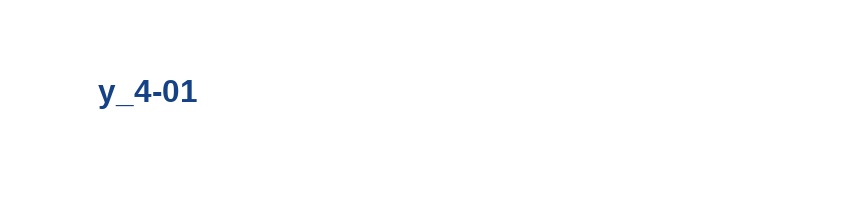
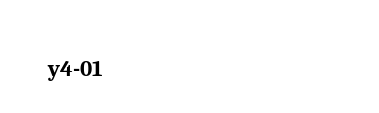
- y_4-01
+ y4-01

